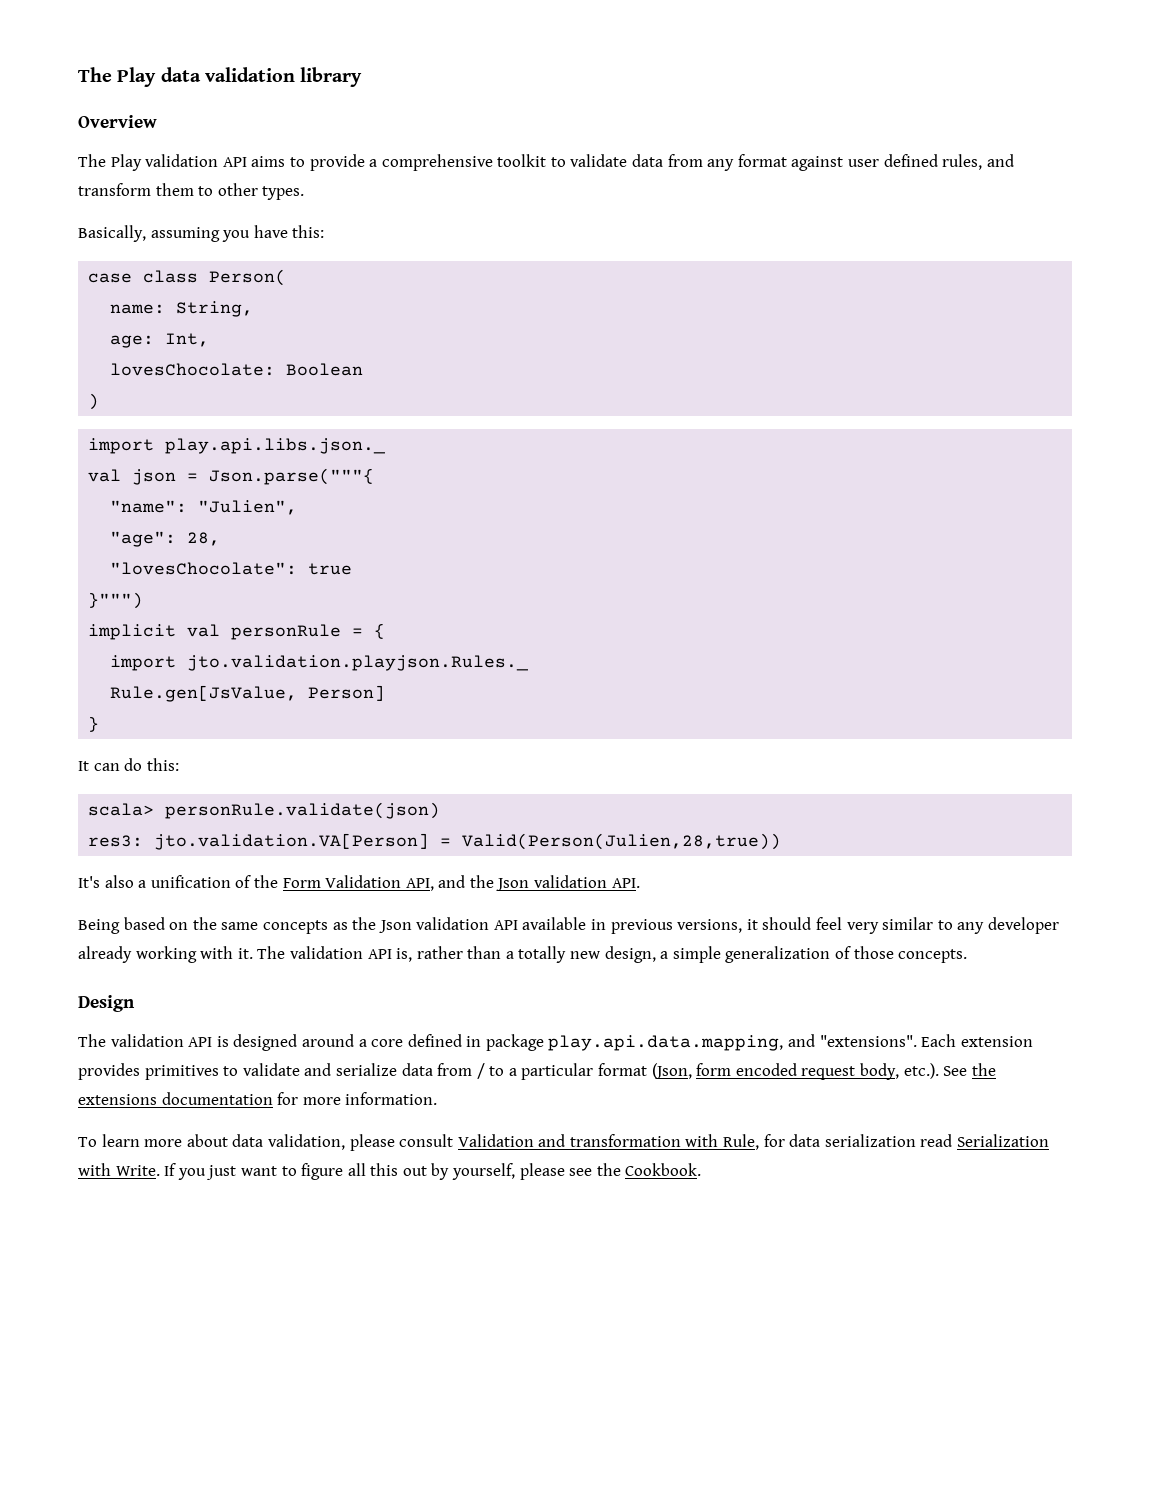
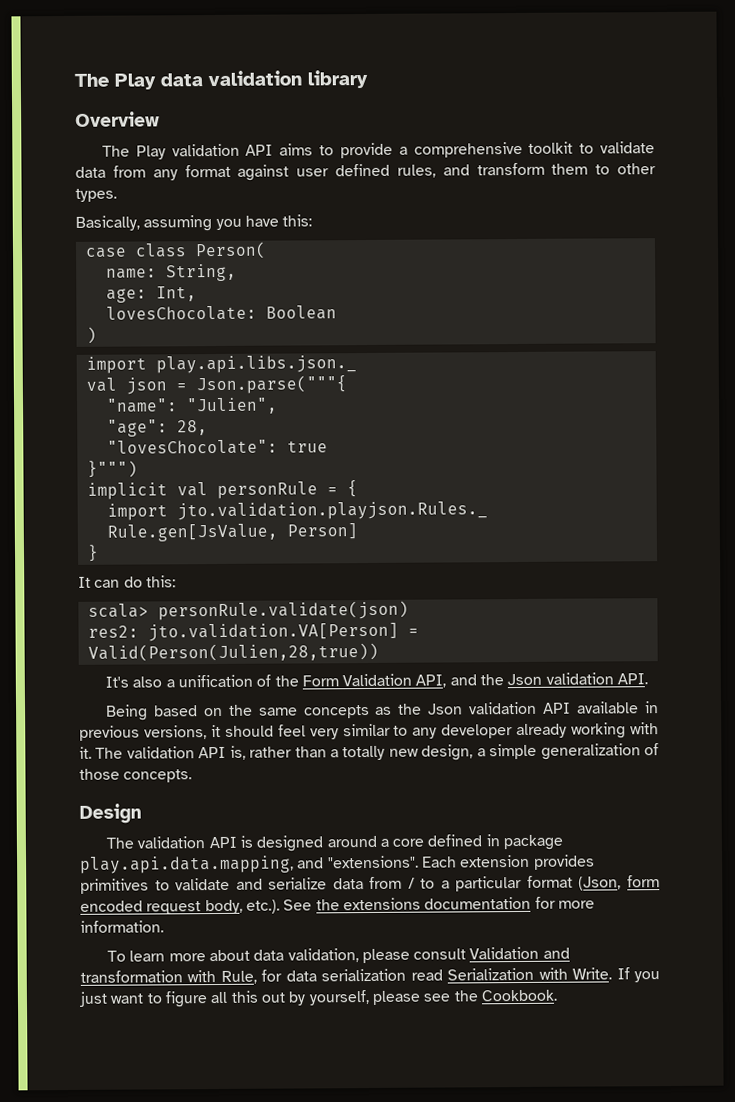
- res3: jto.validation.VA[Person] = Valid(Person(Julien,28,true))
+ res2: jto.validation.VA[Person] = Valid(Person(Julien,28,true))

